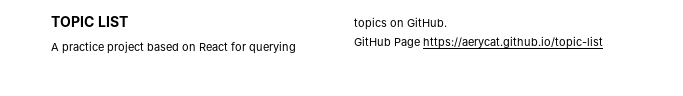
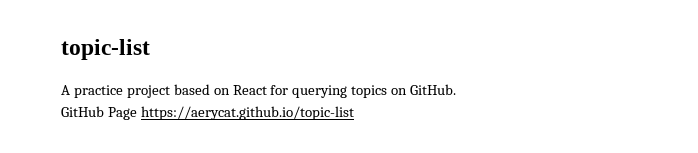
- TOPIC LIST
+ topic-list

